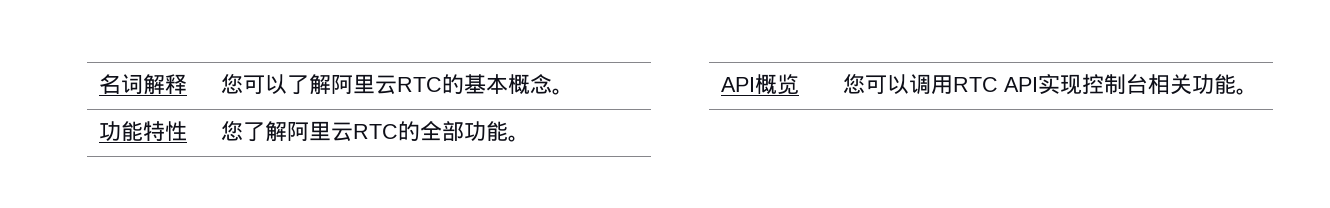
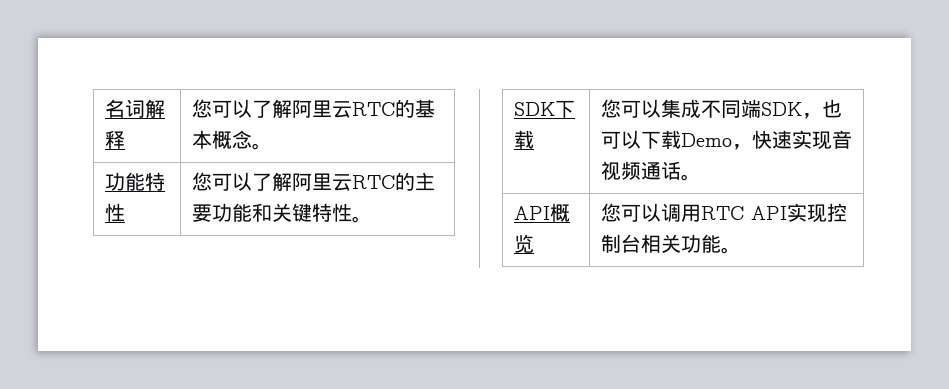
- 功能特性 | 您了解阿里云RTC的全部功能。
+ 功能特性 | 您可以了解阿里云RTC的主要功能和关键特性。
+ SDK下载 | 您可以集成不同端SDK，也可以下载Demo，快速实现音视频通话。

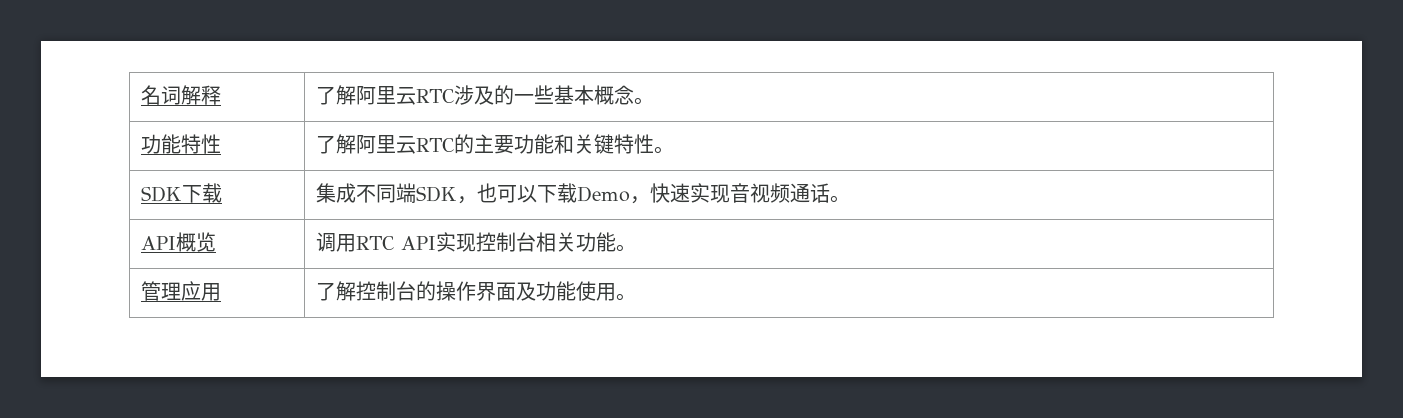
- 名词解释 | 您可以了解阿里云RTC的基本概念。
+ 名词解释 | 了解阿里云RTC涉及的一些基本概念。
- 功能特性 | 您可以了解阿里云RTC的主要功能和关键特性。
+ 功能特性 | 了解阿里云RTC的主要功能和关键特性。
- SDK下载 | 您可以集成不同端SDK，也可以下载Demo，快速实现音视频通话。
+ SDK下载 | 集成不同端SDK，也可以下载Demo，快速实现音视频通话。
- API概览 | 您可以调用RTC API实现控制台相关功能。
+ API概览 | 调用RTC API实现控制台相关功能。
+ 管理应用 | 了解控制台的操作界面及功能使用。

